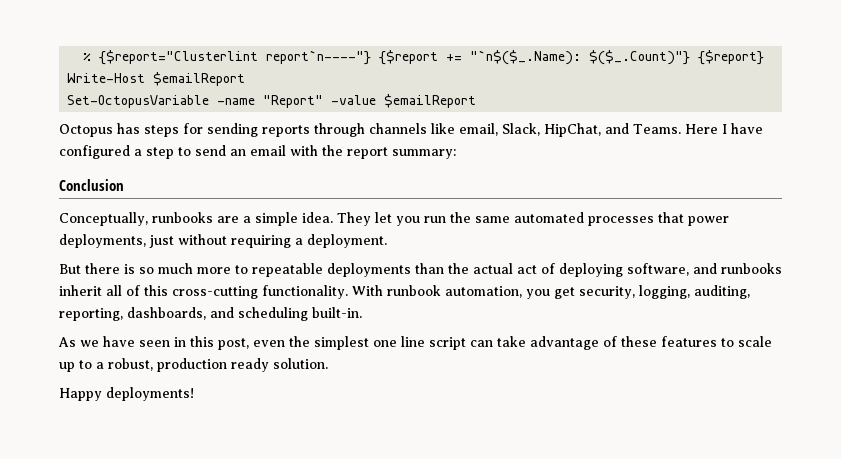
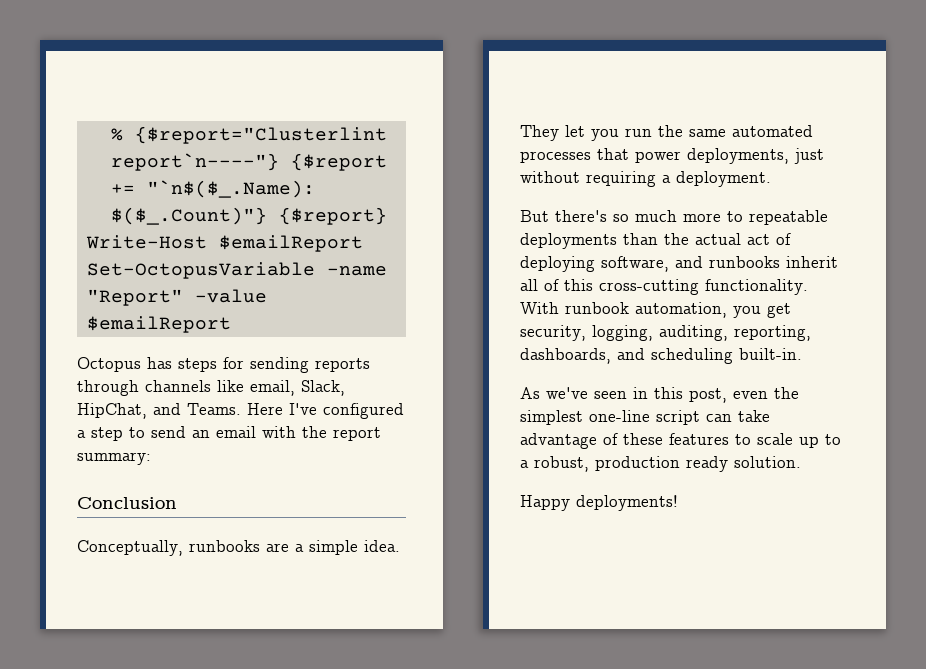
- Here I have configured a step to send an email with the report summary:
+ Here I've configured a step to send an email with the report summary:
- But there is so much more to repeatable deployments than the actual act of deploying software, and runbooks inherit all of this cross-cutting functionality.
+ But there's so much more to repeatable deployments than the actual act of deploying software, and runbooks inherit all of this cross-cutting functionality.
- As we have seen in this post, even the simplest one line script can take advantage of these features to scale up to a robust, production ready solution.
+ As we've seen in this post, even the simplest one-line script can take advantage of these features to scale up to a robust, production ready solution.

